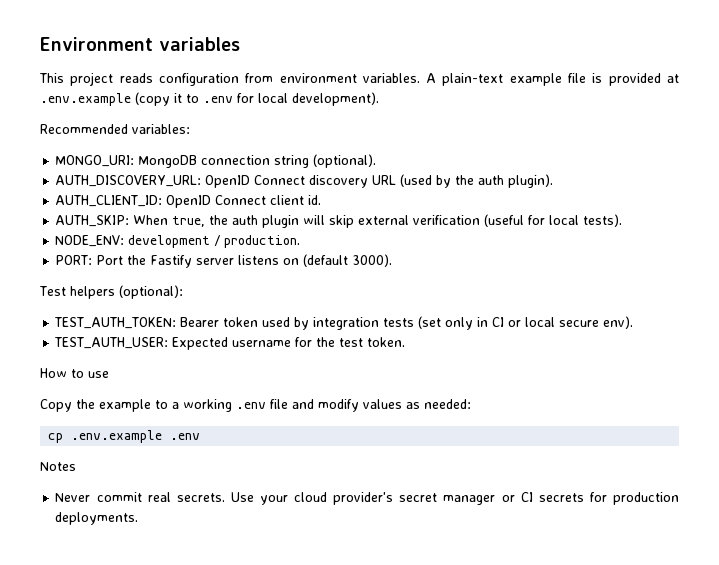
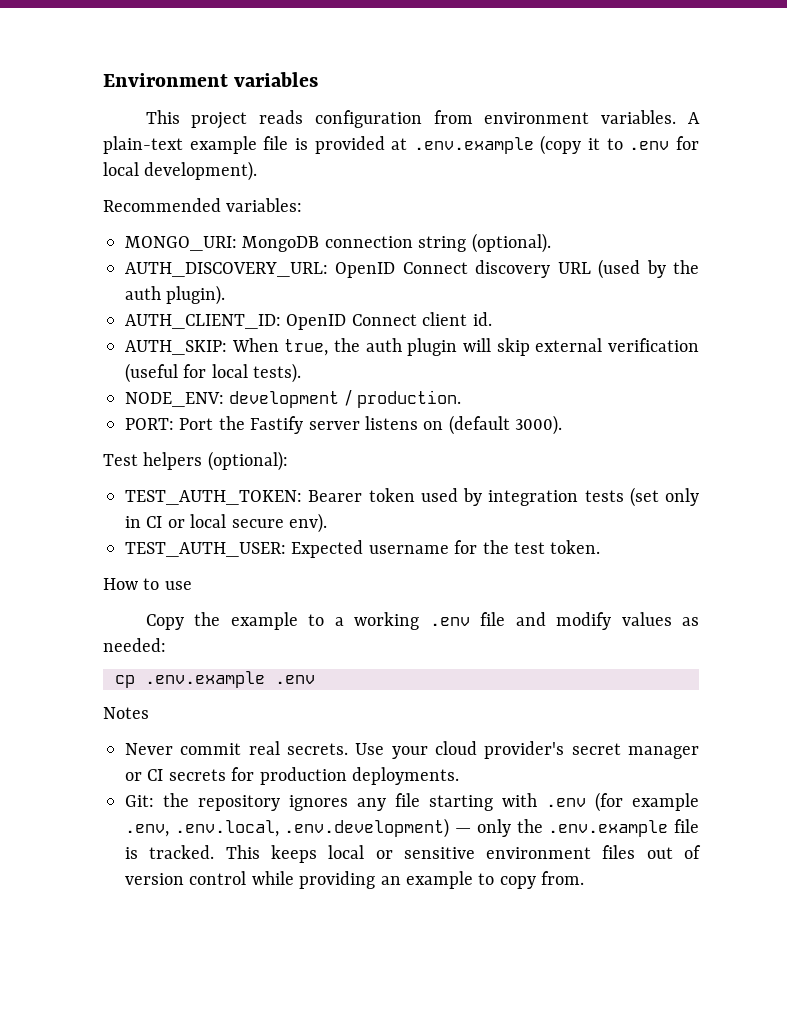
+ Git: the repository ignores any file starting with .env (for example .env, .env.local, .env.development) — only the .env.example file is tracked. This keeps local or sensitive environment files out of version control while providing an example to copy from.

